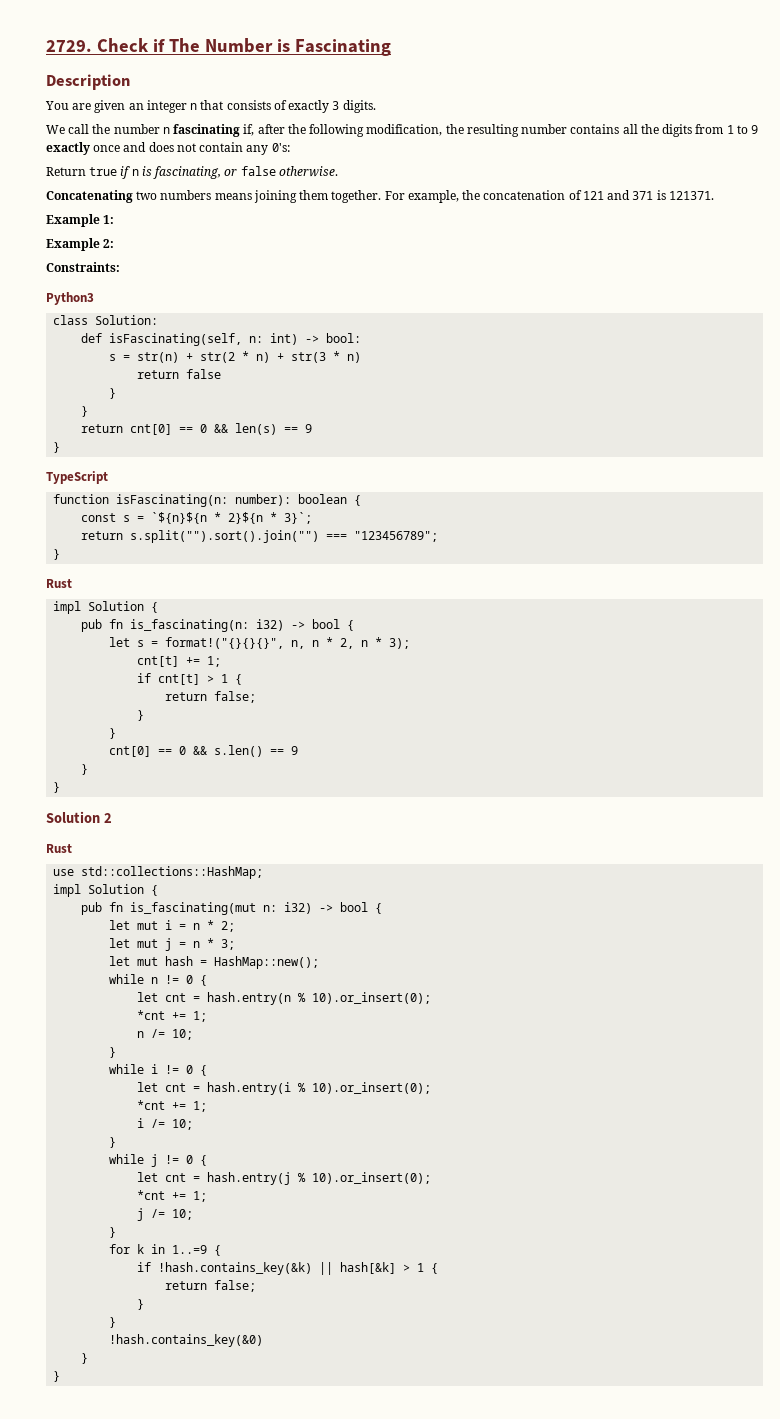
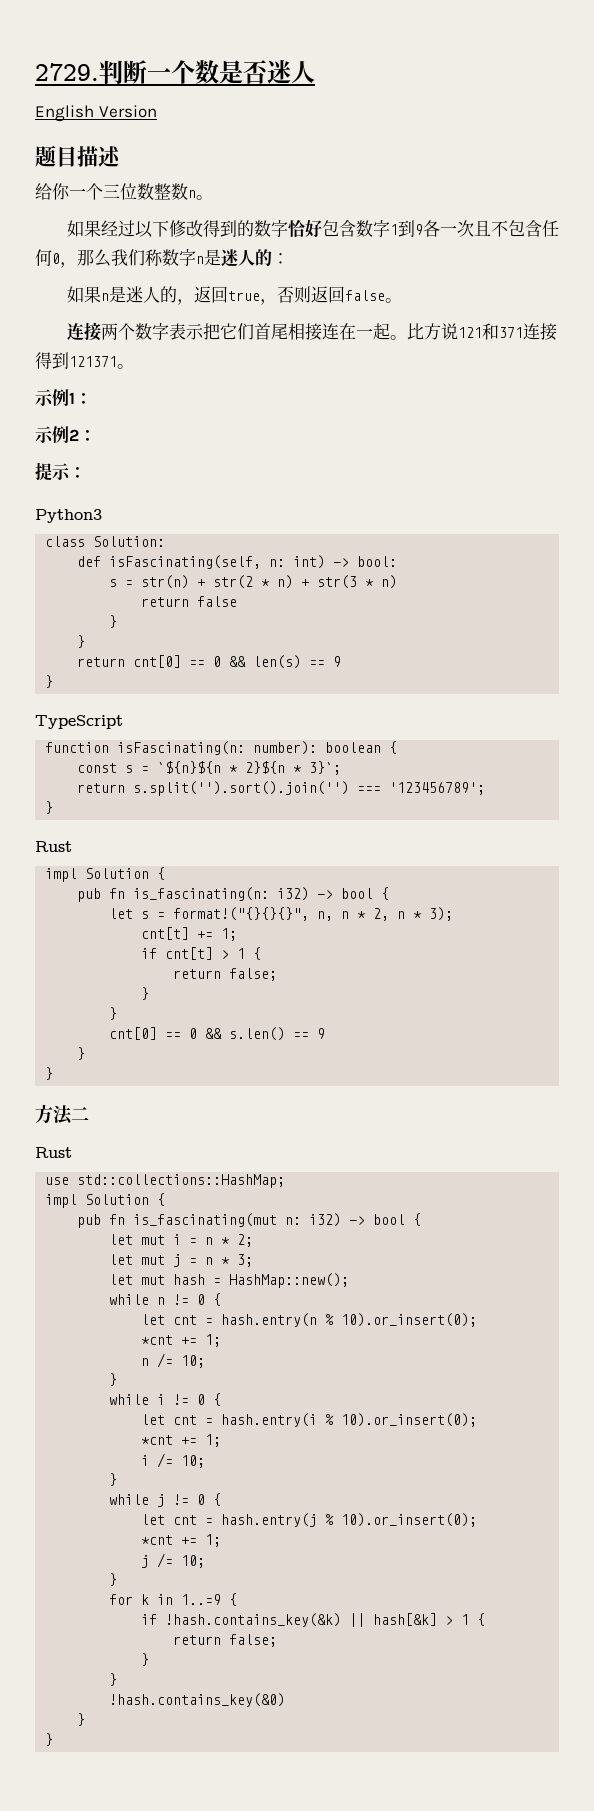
- Check if The Number is Fascinating
- Description
- You are given an integer n that consists of exactly 3 digits.
- We call the number n fascinating if, after the following modification, the resulting number contains all the digits from 1 to 9 exactly once and does not contain any 0's:
- Return true if n is fascinating, or false otherwise.
- Concatenating two numbers means joining them together. For example, the concatenation of 121 and 371 is 121371.
- Example 1:
- Example 2:
- Constraints:
+ 判断一个数是否迷人
+ English Version
+ 题目描述
+ 给你一个三位数整数n。
+ 如果经过以下修改得到的数字恰好包含数字1到9各一次且不包含任何0，那么我们称数字n是迷人的：
+ 如果n是迷人的，返回true，否则返回false。
+ 连接两个数字表示把它们首尾相接连在一起。比方说121和371连接得到121371。
+ 示例1：
+ 示例2：
+ 提示：
- return s.split("").sort().join("") === "123456789";
+ return s.split('').sort().join('') === '123456789';
- Solution 2
+ 方法二

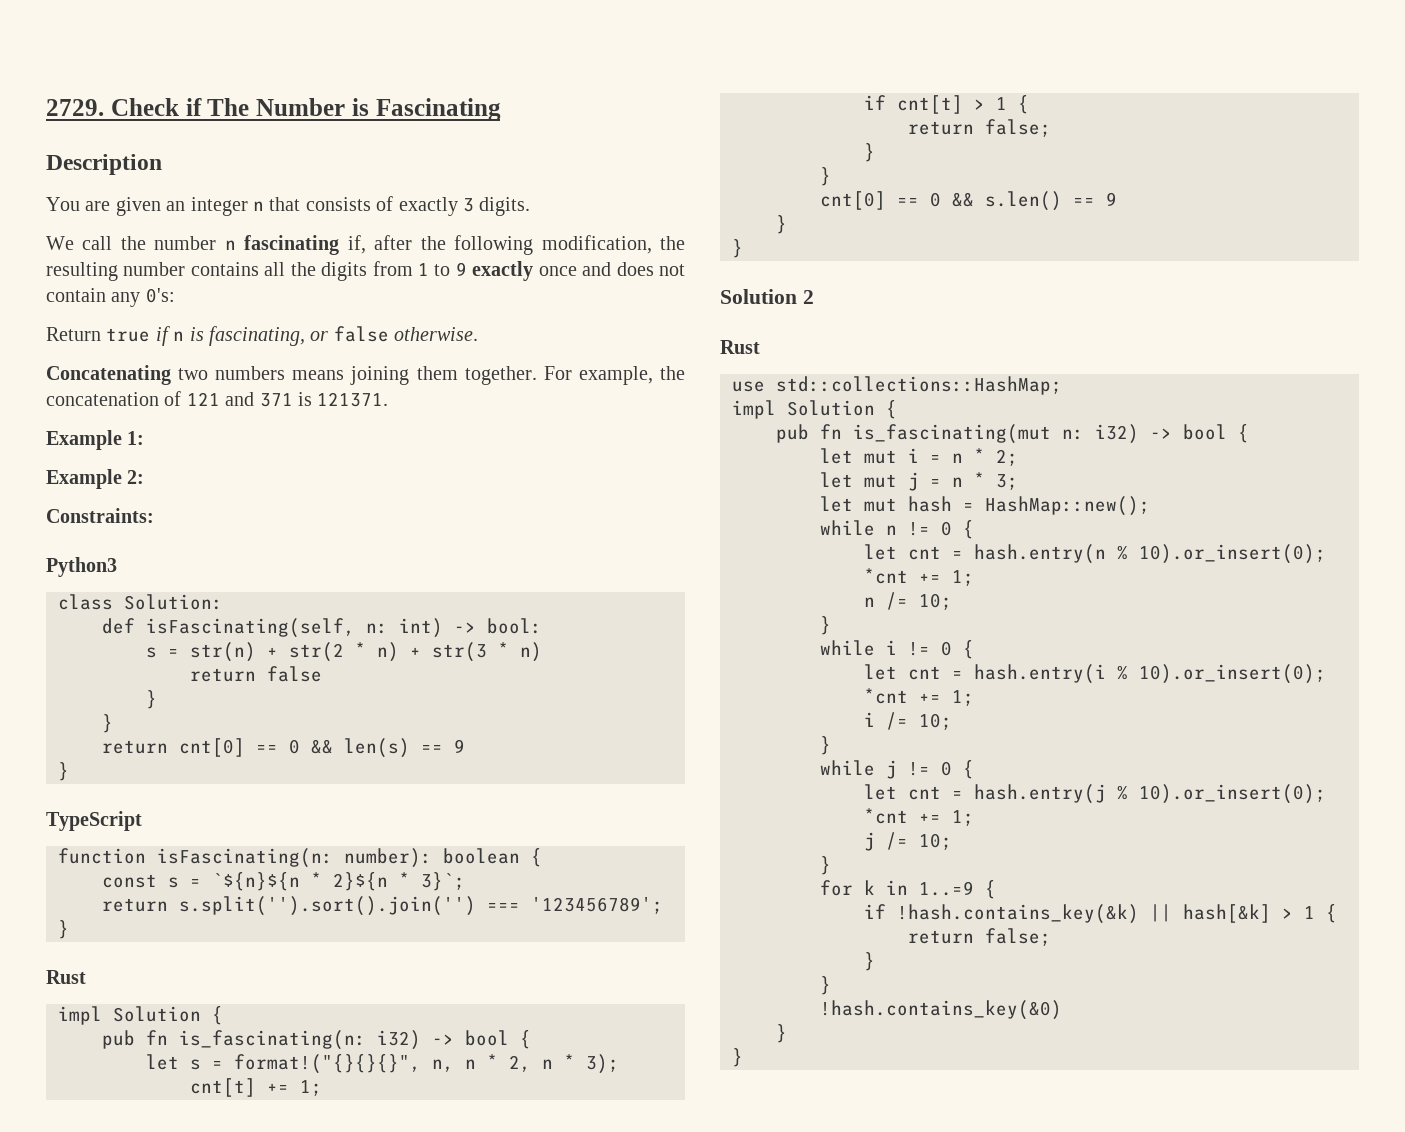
- 判断一个数是否迷人
- English Version
- 题目描述
- 给你一个三位数整数n。
- 如果经过以下修改得到的数字恰好包含数字1到9各一次且不包含任何0，那么我们称数字n是迷人的：
- 如果n是迷人的，返回true，否则返回false。
- 连接两个数字表示把它们首尾相接连在一起。比方说121和371连接得到121371。
- 示例1：
- 示例2：
- 提示：
+ Check if The Number is Fascinating
+ Description
+ You are given an integer n that consists of exactly 3 digits.
+ We call the number n fascinating if, after the following modification, the resulting number contains all the digits from 1 to 9 exactly once and does not contain any 0's:
+ Return true if n is fascinating, or false otherwise.
+ Concatenating two numbers means joining them together. For example, the concatenation of 121 and 371 is 121371.
+ Example 1:
+ Example 2:
+ Constraints:
- 方法二
+ Solution 2

